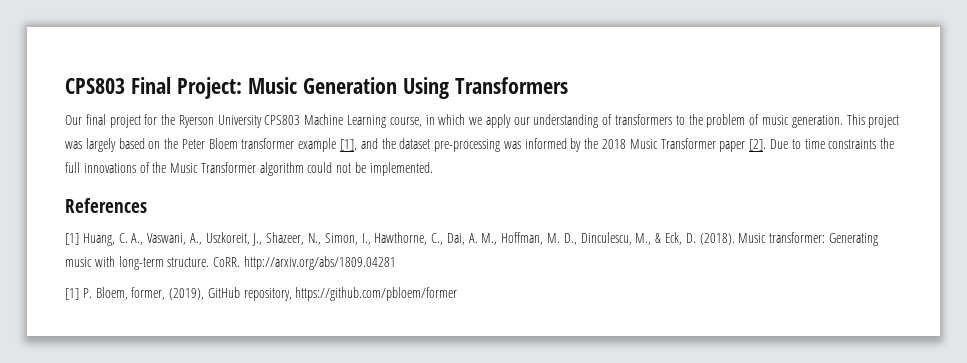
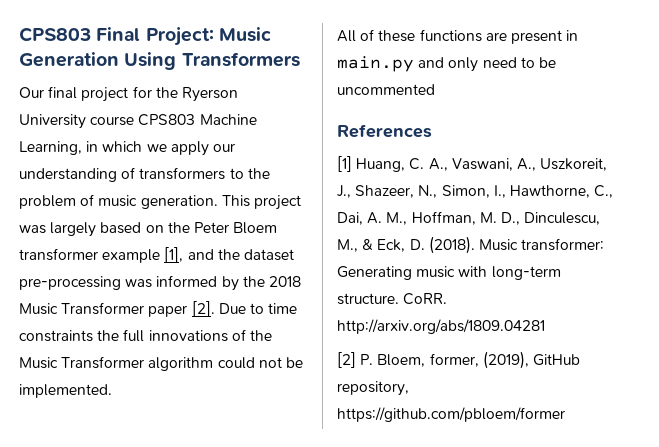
- Our final project for the Ryerson University CPS803 Machine Learning course, in which we apply our understanding of transformers to the problem of music generation.
+ Our final project for the Ryerson University course CPS803 Machine Learning, in which we apply our understanding of transformers to the problem of music generation.
+ All of these functions are present in main.py and only need to be uncommented
- [1] P. Bloem, former, (2019), GitHub repository, https://github.com/pbloem/former
+ [2] P. Bloem, former, (2019), GitHub repository, https://github.com/pbloem/former

